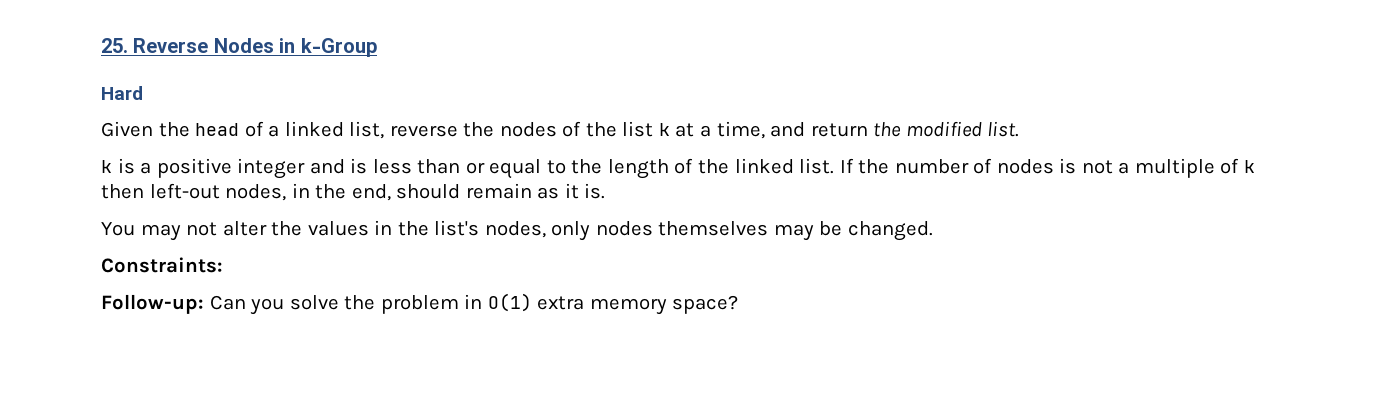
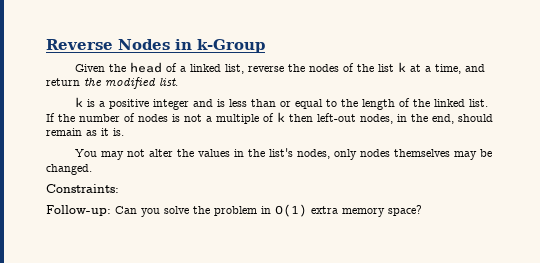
- 25. Reverse Nodes in k-Group
+ Reverse Nodes in k-Group
- Hard

